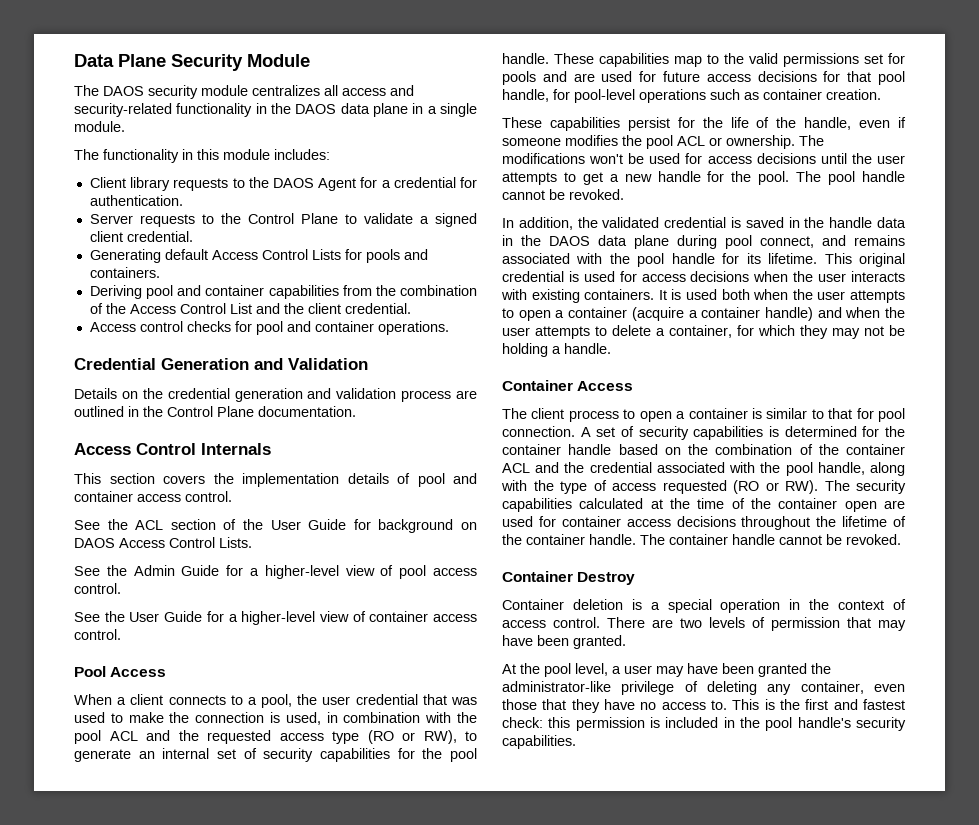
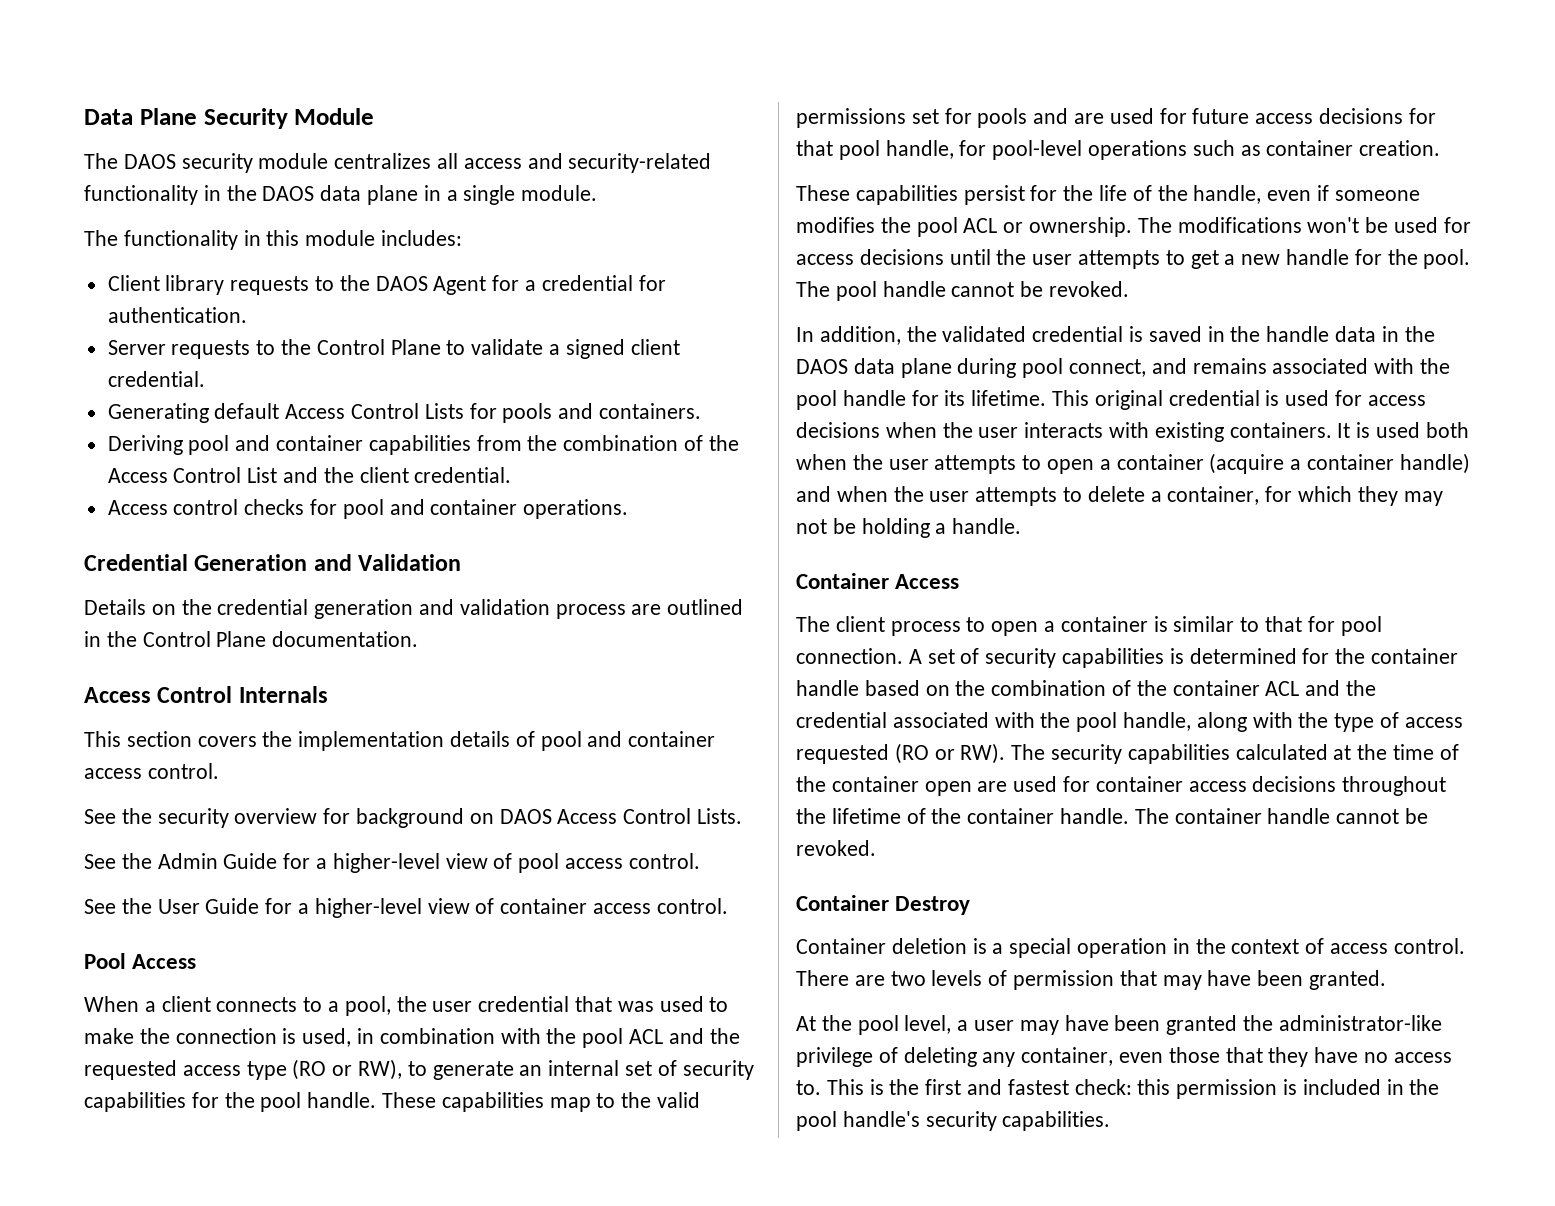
- See the ACL section of the User Guide for background on DAOS Access Control Lists.
+ See the security overview for background on DAOS Access Control Lists.

